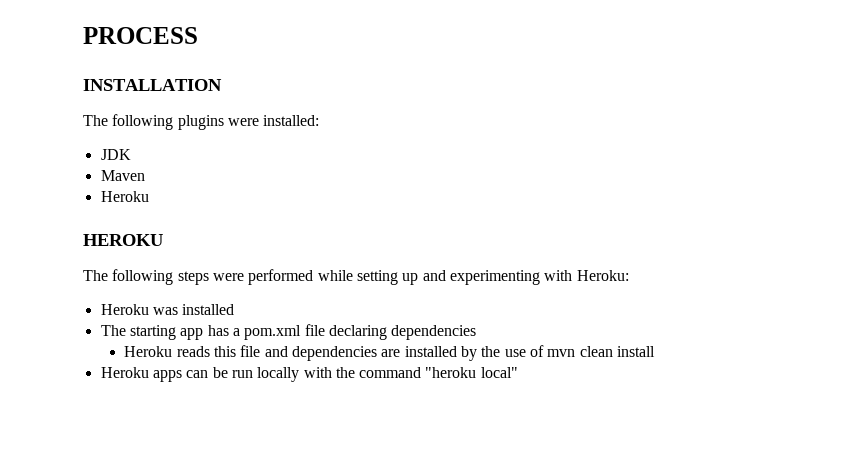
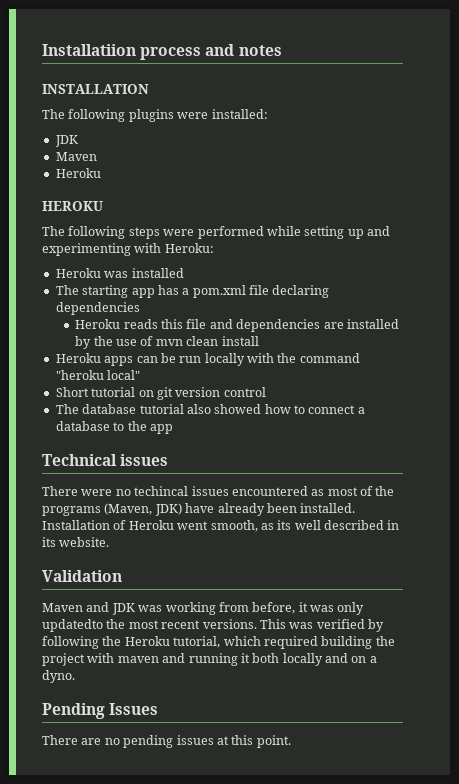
- PROCESS
+ Installatiion process and notes
+ Short tutorial on git version control
+ The database tutorial also showed how to connect a database to the app
+ Technical issues
+ There were no techincal issues encountered as most of the programs (Maven, JDK) have already been installed. Installation of Heroku went smooth, as its well described in its website.
+ Validation
+ Maven and JDK was working from before, it was only updatedto the most recent versions. This was verified by following the Heroku tutorial, which required building the project with maven and running it both locally and on a dyno.
+ Pending Issues
+ There are no pending issues at this point.

